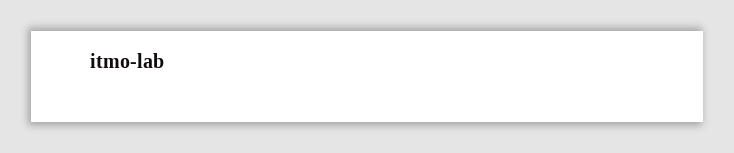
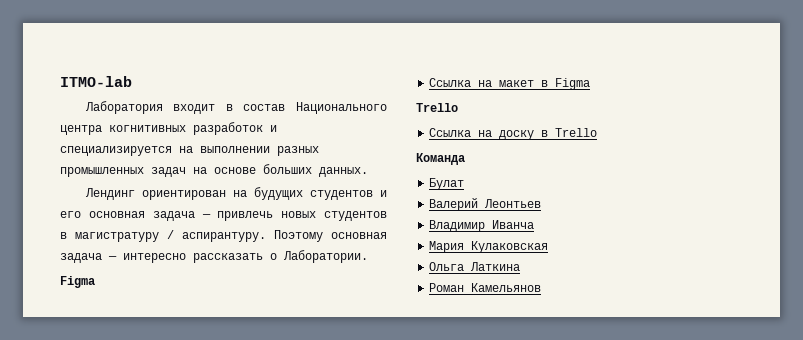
- itmo-lab
+ ITMO-lab
+ Лаборатория входит в состав Национального центра когнитивных разработок и специализируется на выполнении разных промышленных задач на основе больших данных.
+ Лендинг ориентирован на будущих студентов и его основная задача — привлечь новых студентов в магистратуру / аспирантуру. Поэтому основная задача — интересно рассказать о Лаборатории.
+ Figma
+ Ссылка на макет в Figma
+ Trello
+ Ссылка на доску в Trello
+ Команда
+ Булат
+ Валерий Леонтьев
+ Владимир Иванча
+ Мария Кулаковская
+ Ольга Латкина
+ Роман Камельянов

